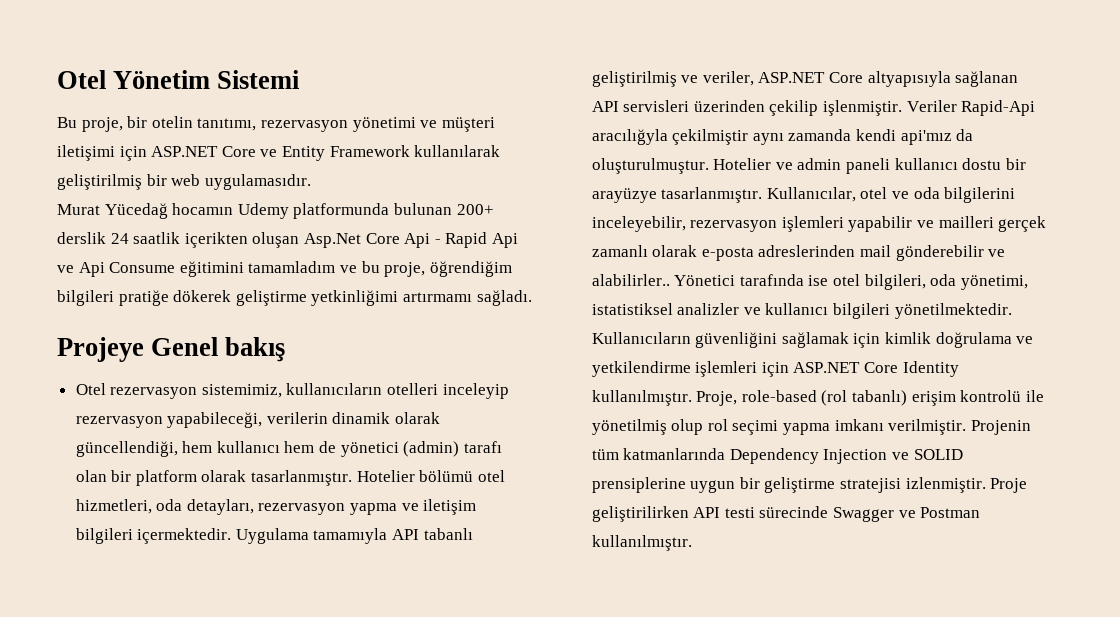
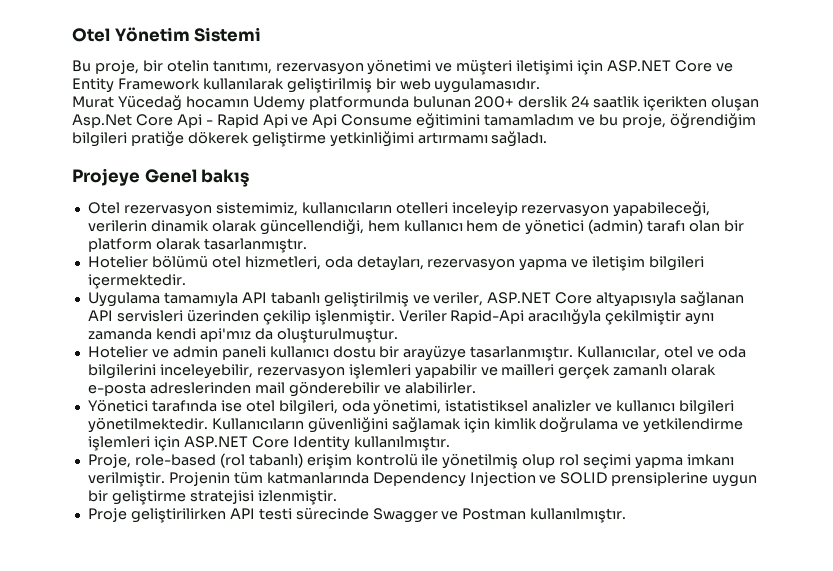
- Otel rezervasyon sistemimiz, kullanıcıların otelleri inceleyip rezervasyon yapabileceği, verilerin dinamik olarak güncellendiği, hem kullanıcı hem de yönetici (admin) tarafı olan bir platform olarak tasarlanmıştır. Hotelier bölümü otel hizmetleri, oda detayları, rezervasyon yapma ve iletişim bilgileri içermektedir. Uygulama tamamıyla API tabanlı geliştirilmiş ve veriler, ASP.NET Core altyapısıyla sağlanan API servisleri üzerinden çekilip işlenmiştir.
+ Otel rezervasyon sistemimiz, kullanıcıların otelleri inceleyip rezervasyon yapabileceği, verilerin dinamik olarak güncellendiği, hem kullanıcı hem de yönetici (admin) tarafı olan bir platform olarak tasarlanmıştır.
+ Hotelier bölümü otel hizmetleri, oda detayları, rezervasyon yapma ve iletişim bilgileri içermektedir.
+ Uygulama tamamıyla API tabanlı geliştirilmiş ve veriler, ASP.NET Core altyapısıyla sağlanan API servisleri üzerinden çekilip işlenmiştir.
- Veriler Rapid-Api aracılığyla çekilmiştir aynı zamanda kendi api'mız da oluşturulmuştur. Hotelier ve admin paneli kullanıcı dostu bir arayüzye tasarlanmıştır.
+ Veriler Rapid-Api aracılığyla çekilmiştir aynı zamanda kendi api'mız da oluşturulmuştur.
+ Hotelier ve admin paneli kullanıcı dostu bir arayüzye tasarlanmıştır.
- Kullanıcılar, otel ve oda bilgilerini inceleyebilir, rezervasyon işlemleri yapabilir ve mailleri gerçek zamanlı olarak e-posta adreslerinden mail gönderebilir ve alabilirler.. Yönetici tarafında ise otel bilgileri, oda yönetimi, istatistiksel analizler ve kullanıcı bilgileri yönetilmektedir.
+ Kullanıcılar, otel ve oda bilgilerini inceleyebilir, rezervasyon işlemleri yapabilir ve mailleri gerçek zamanlı olarak e-posta adreslerinden mail gönderebilir ve alabilirler.
+ Yönetici tarafında ise otel bilgileri, oda yönetimi, istatistiksel analizler ve kullanıcı bilgileri yönetilmektedir.
- Kullanıcıların güvenliğini sağlamak için kimlik doğrulama ve yetkilendirme işlemleri için ASP.NET Core Identity kullanılmıştır. Proje, role-based (rol tabanlı) erişim kontrolü ile yönetilmiş olup rol seçimi yapma imkanı verilmiştir.
+ Kullanıcıların güvenliğini sağlamak için kimlik doğrulama ve yetkilendirme işlemleri için ASP.NET Core Identity kullanılmıştır.
+ Proje, role-based (rol tabanlı) erişim kontrolü ile yönetilmiş olup rol seçimi yapma imkanı verilmiştir.
- Projenin tüm katmanlarında Dependency Injection ve SOLID prensiplerine uygun bir geliştirme stratejisi izlenmiştir. Proje geliştirilirken API testi sürecinde Swagger ve Postman kullanılmıştır.
+ Projenin tüm katmanlarında Dependency Injection ve SOLID prensiplerine uygun bir geliştirme stratejisi izlenmiştir.
+ Proje geliştirilirken API testi sürecinde Swagger ve Postman kullanılmıştır.

